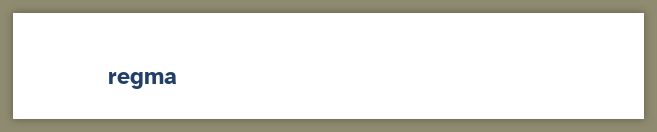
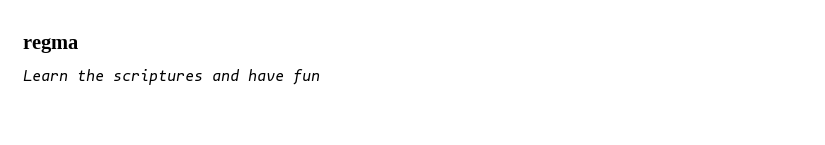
+ Learn the scriptures and have fun

